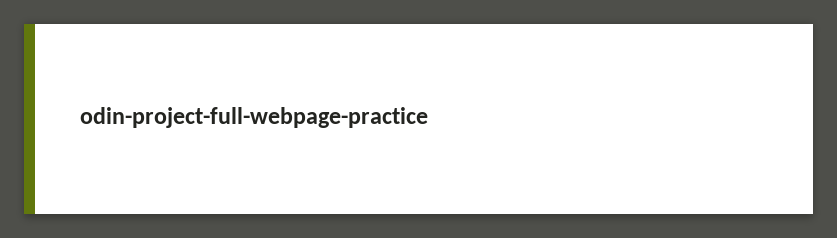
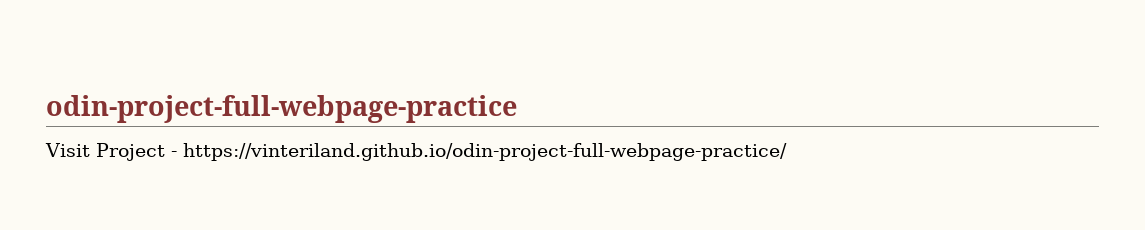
+ Visit Project - https://vinteriland.github.io/odin-project-full-webpage-practice/

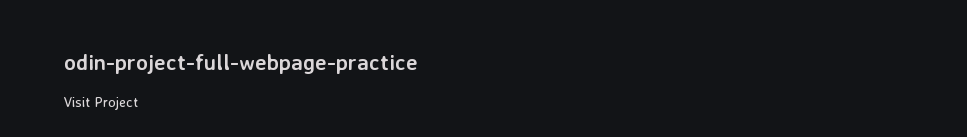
- Visit Project - https://vinteriland.github.io/odin-project-full-webpage-practice/
+ Visit Project

